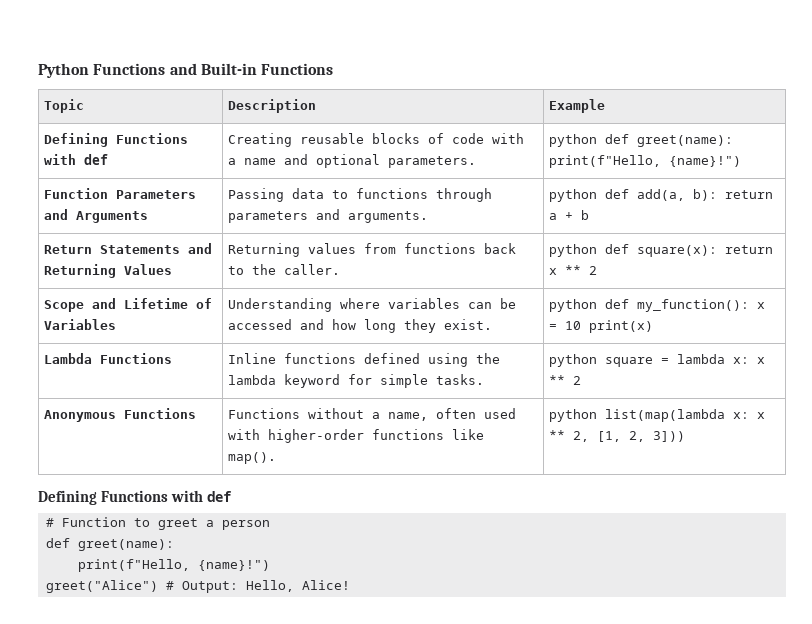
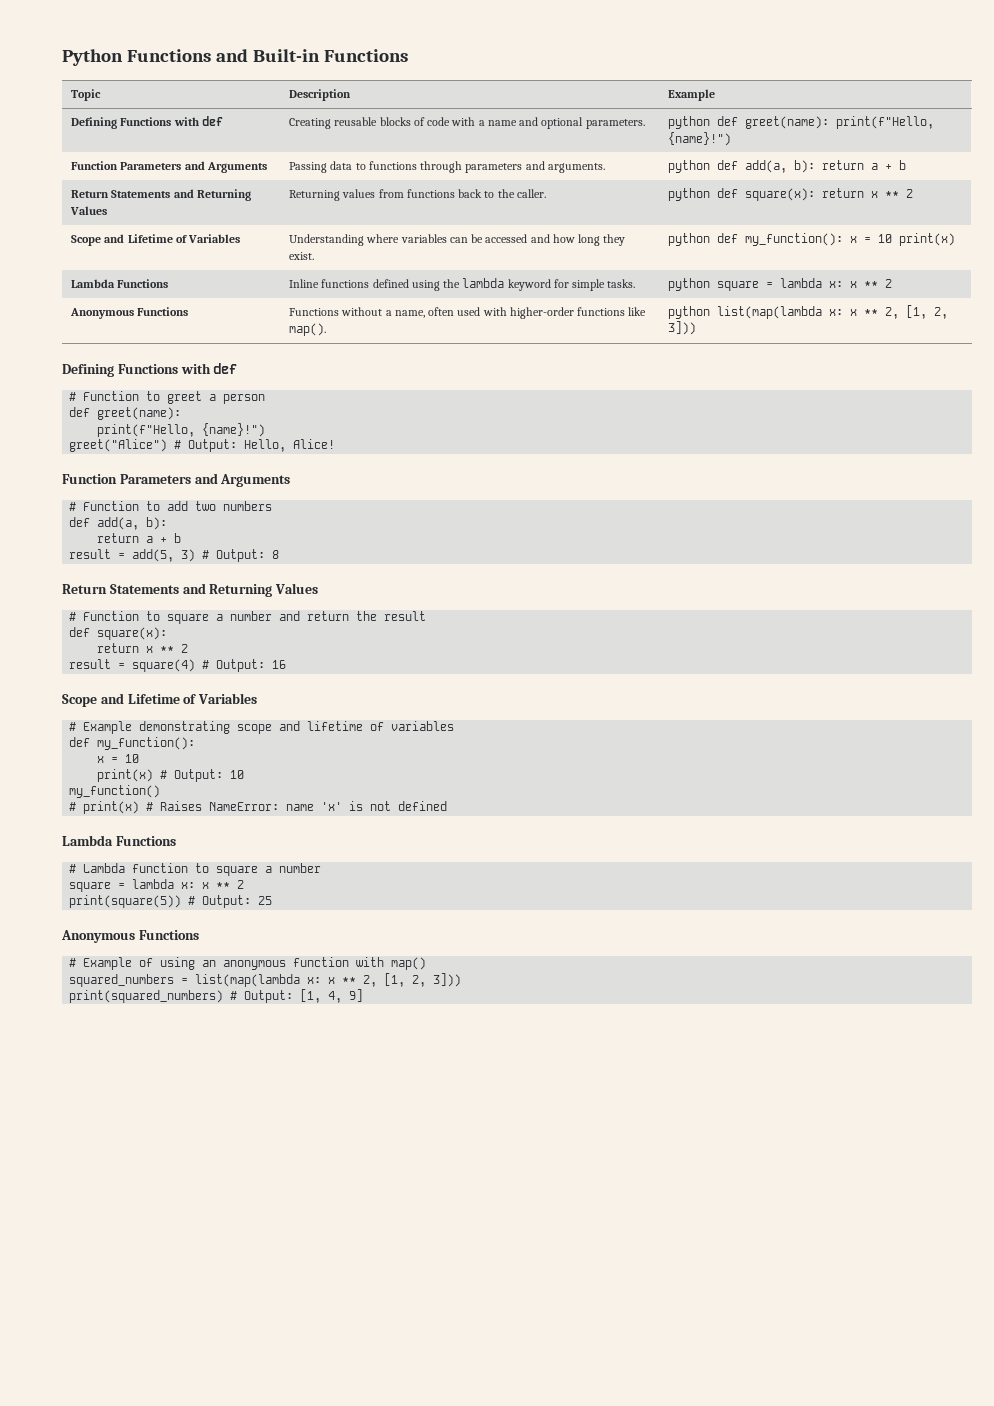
  greet("Alice") # Output: Hello, Alice!
+ Function Parameters and Arguments
+ # Function to add two numbers
+ def add(a, b):
+ return a + b
+ result = add(5, 3) # Output: 8
+ Return Statements and Returning Values
+ # Function to square a number and return the result
+ def square(x):
+ return x ** 2
+ result = square(4) # Output: 16
+ Scope and Lifetime of Variables
+ # Example demonstrating scope and lifetime of variables
+ def my_function():
+ x = 10
+ print(x) # Output: 10
+ my_function()
+ # print(x) # Raises NameError: name 'x' is not defined
+ Lambda Functions
+ # Lambda function to square a number
+ square = lambda x: x ** 2
+ print(square(5)) # Output: 25
+ Anonymous Functions
+ # Example of using an anonymous function with map()
+ squared_numbers = list(map(lambda x: x ** 2, [1, 2, 3]))
+ print(squared_numbers) # Output: [1, 4, 9]

